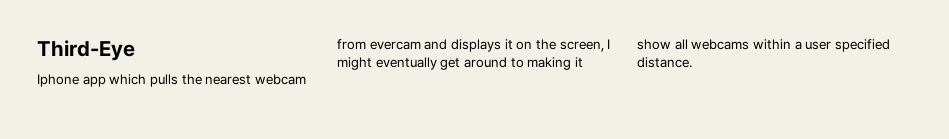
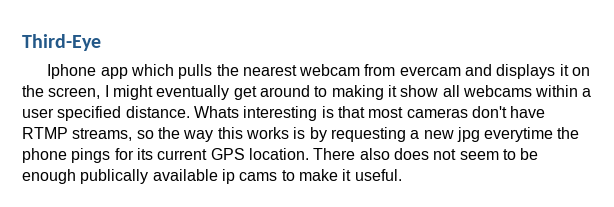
+ Whats interesting is that most cameras don't have RTMP streams, so the way this works is by requesting a new jpg everytime the phone pings for its current GPS location. There also does not seem to be enough publically available ip cams to make it useful.

